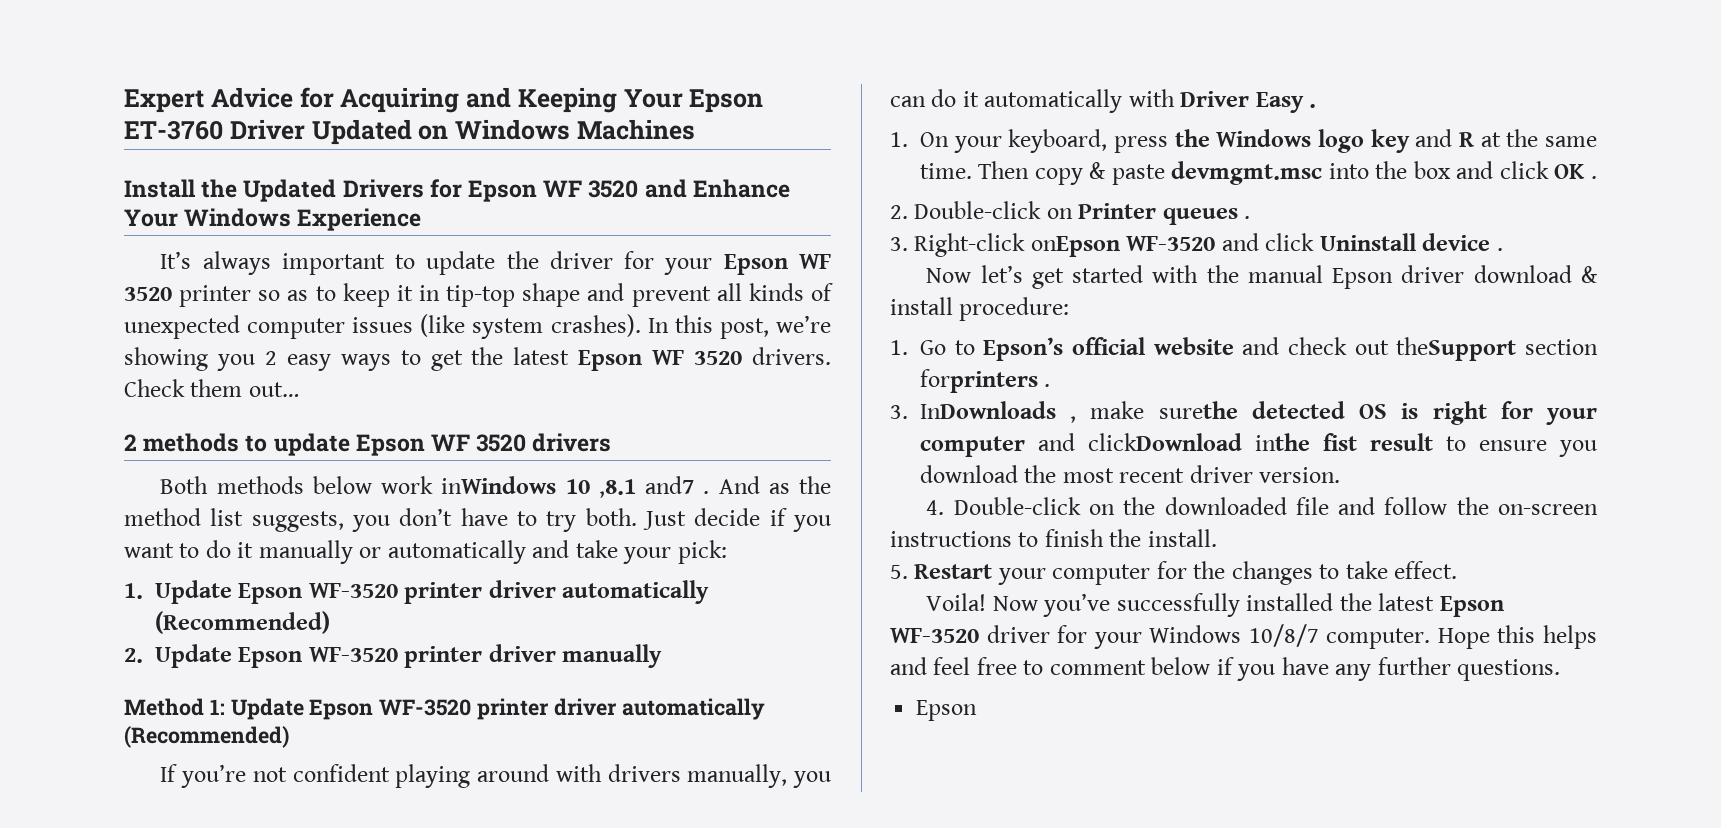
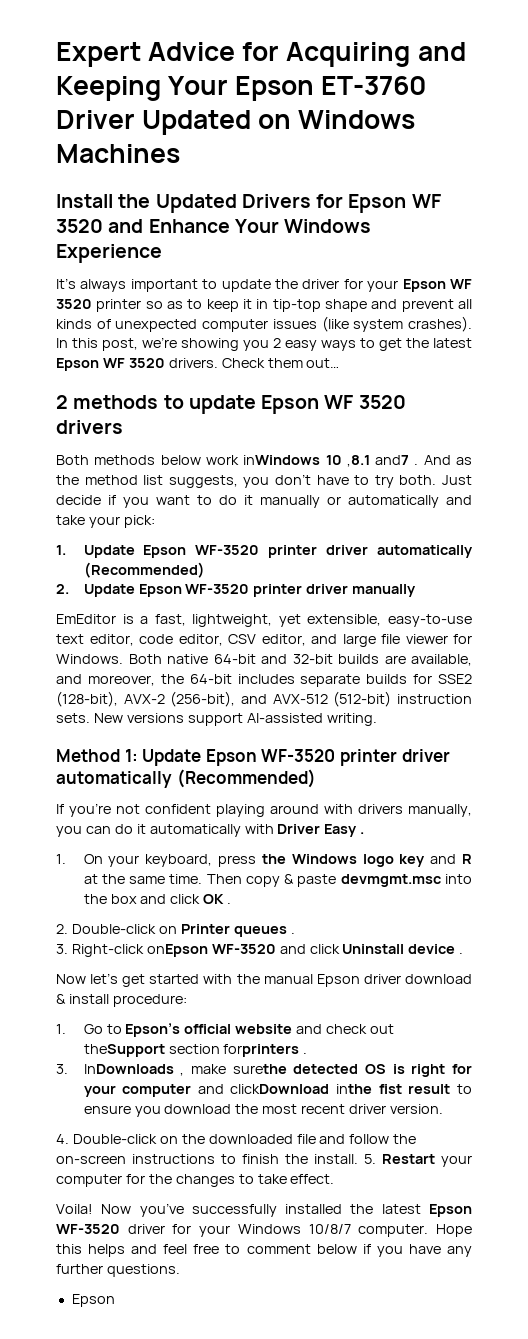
+ EmEditor is a fast, lightweight, yet extensible, easy-to-use text editor, code editor, CSV editor, and large file viewer for Windows. Both native 64-bit and 32-bit builds are available, and moreover, the 64-bit includes separate builds for SSE2 (128-bit), AVX-2 (256-bit), and AVX-512 (512-bit) instruction sets. New versions support AI-assisted writing.
- 4. Double-click on the downloaded file and follow the on-screen instructions to finish the install.
- 5. Restart your computer for the changes to take effect.
+ 4. Double-click on the downloaded file and follow the on-screen instructions to finish the install. 5. Restart your computer for the changes to take effect.

